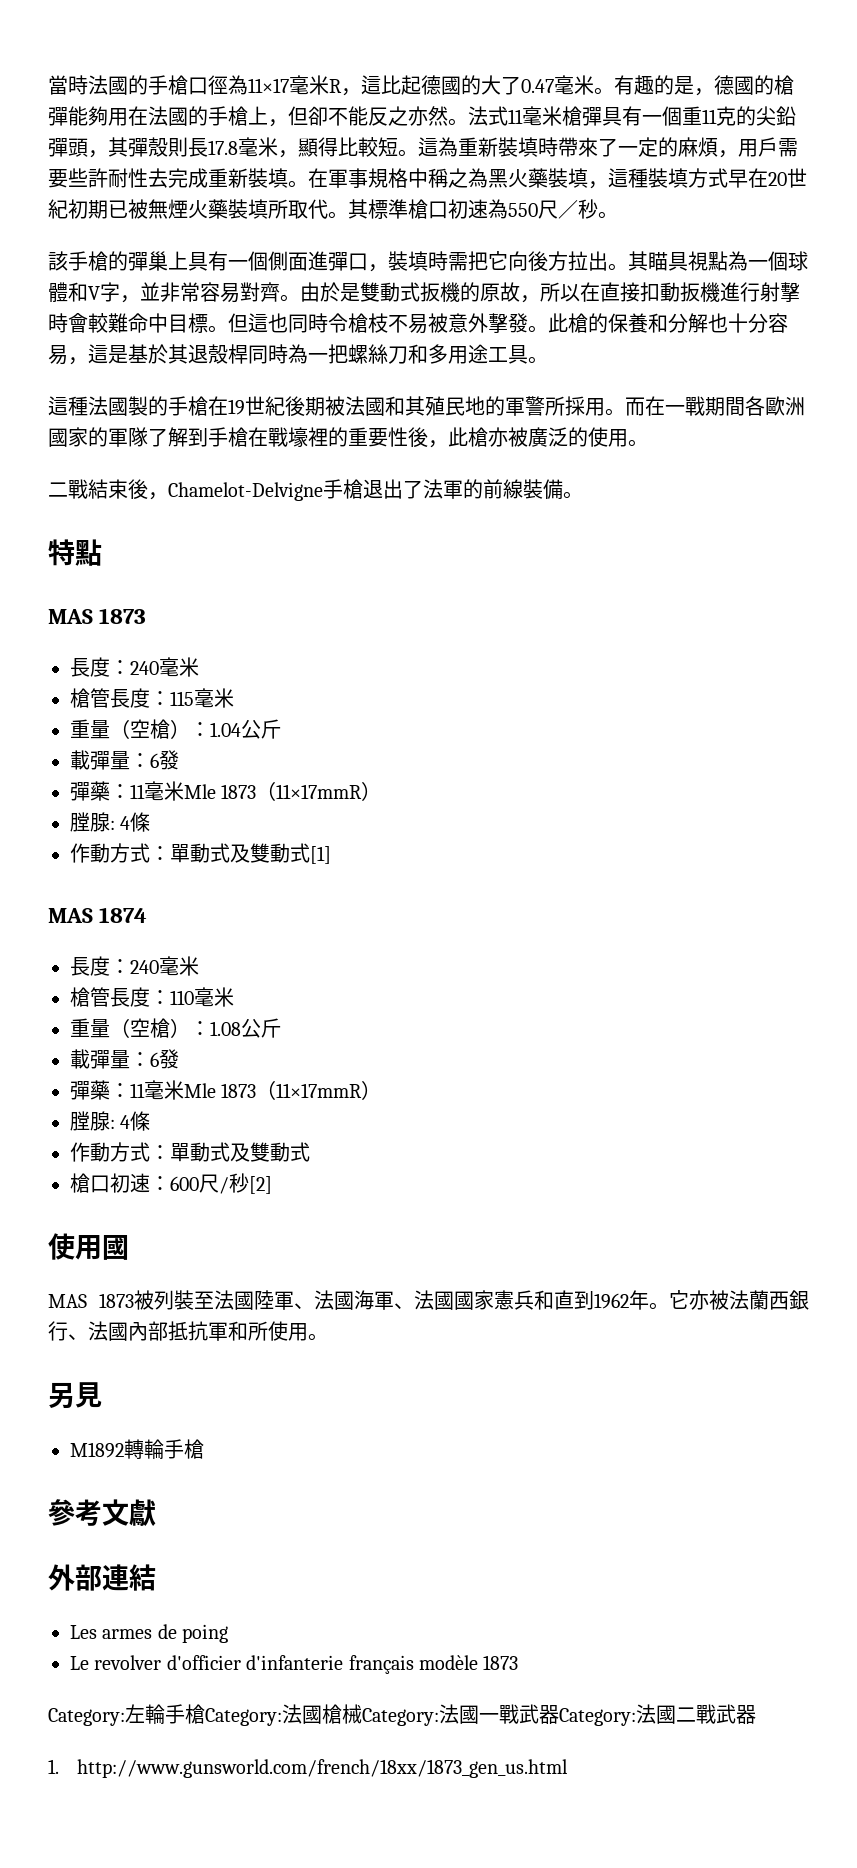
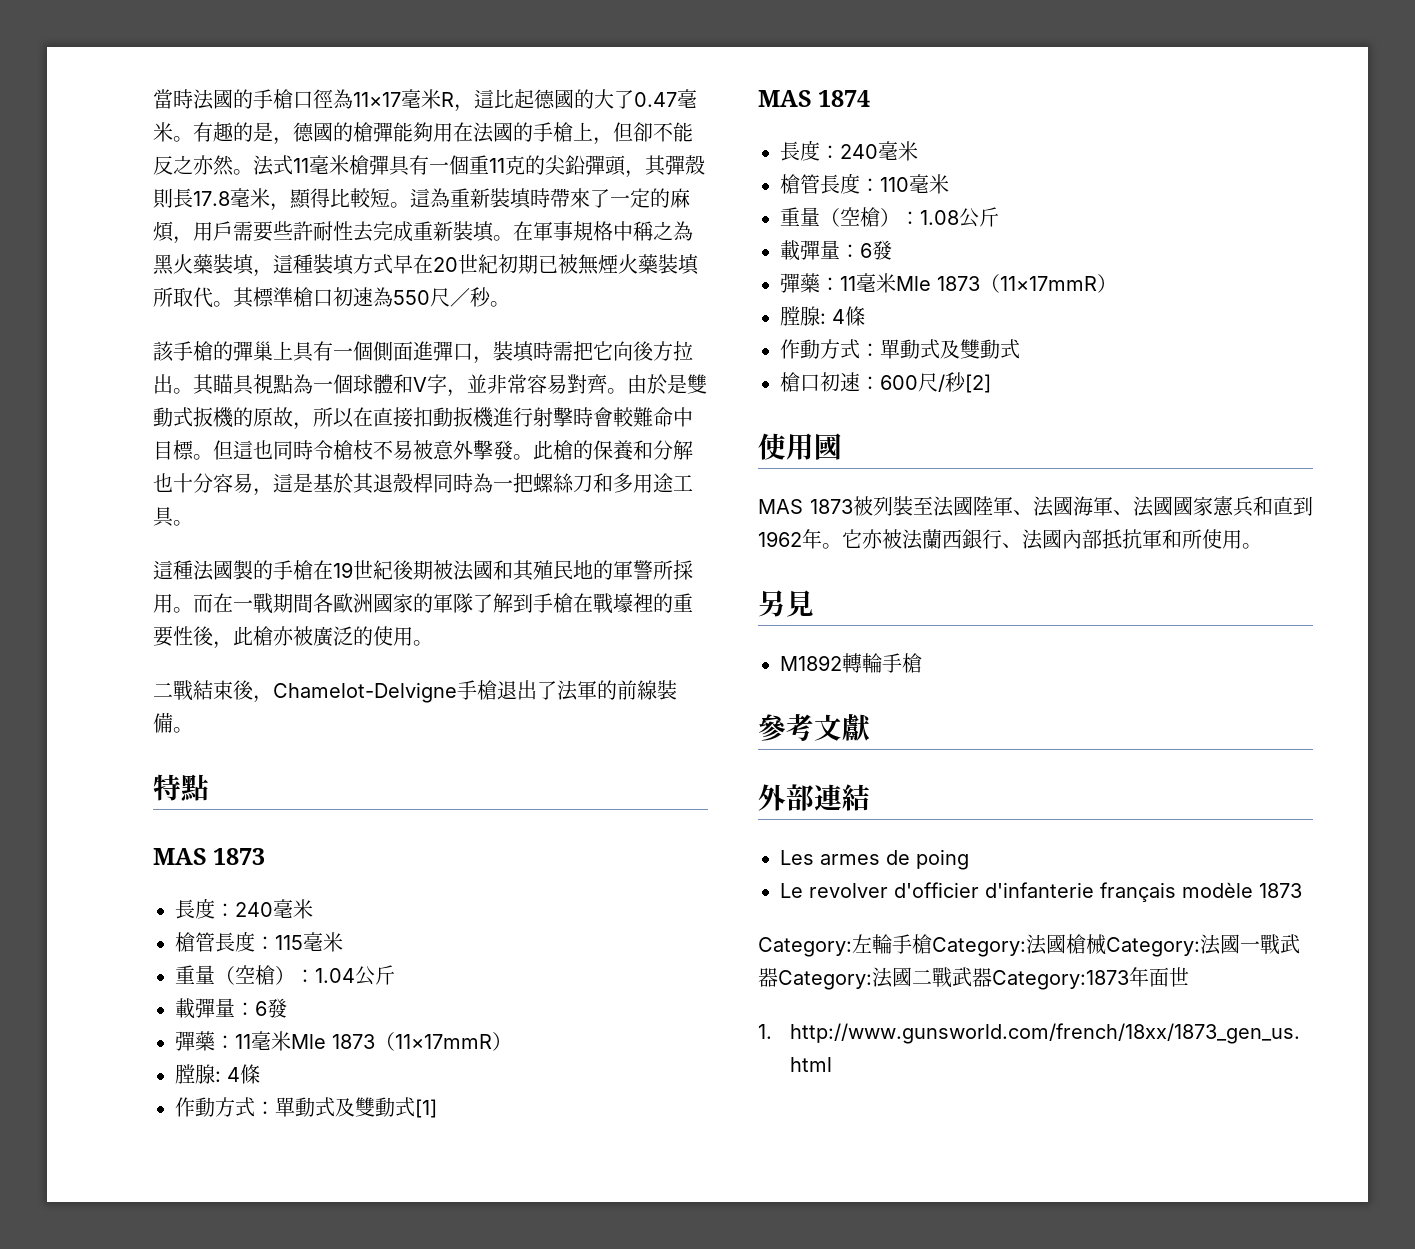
- Category:左輪手槍Category:法國槍械Category:法國一戰武器Category:法國二戰武器
+ Category:左輪手槍Category:法國槍械Category:法國一戰武器Category:法國二戰武器Category:1873年面世

